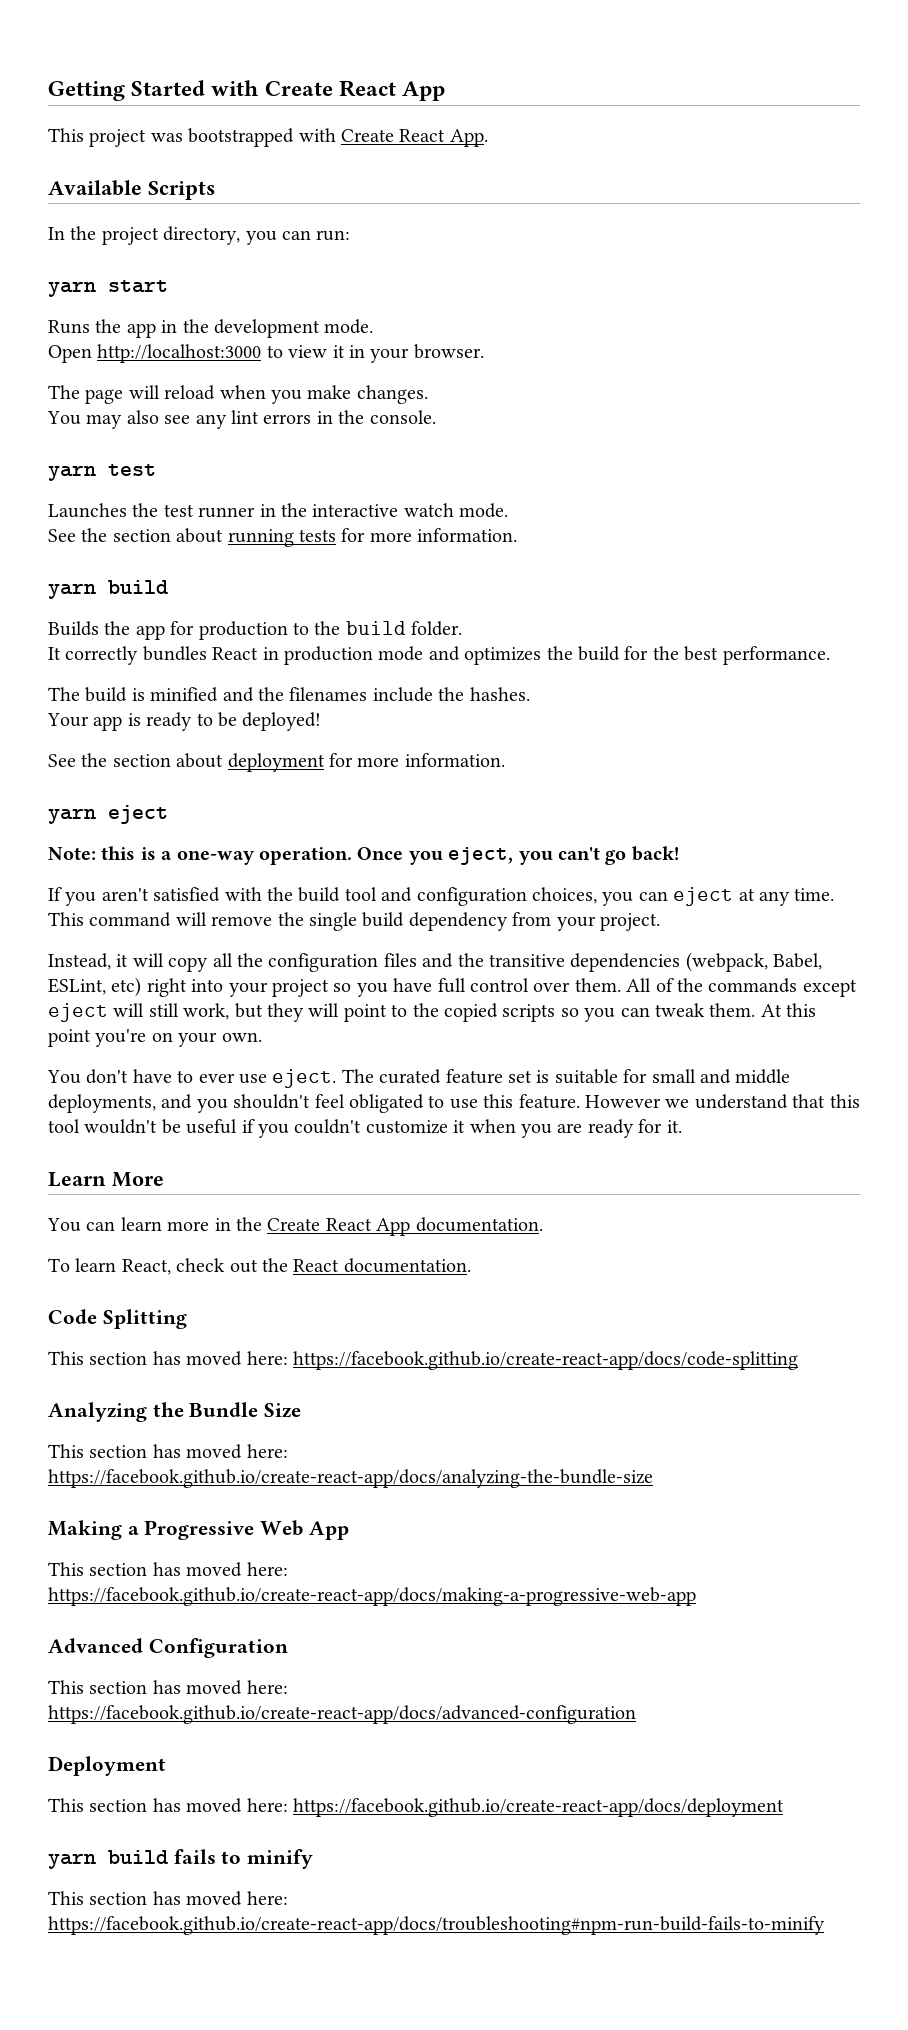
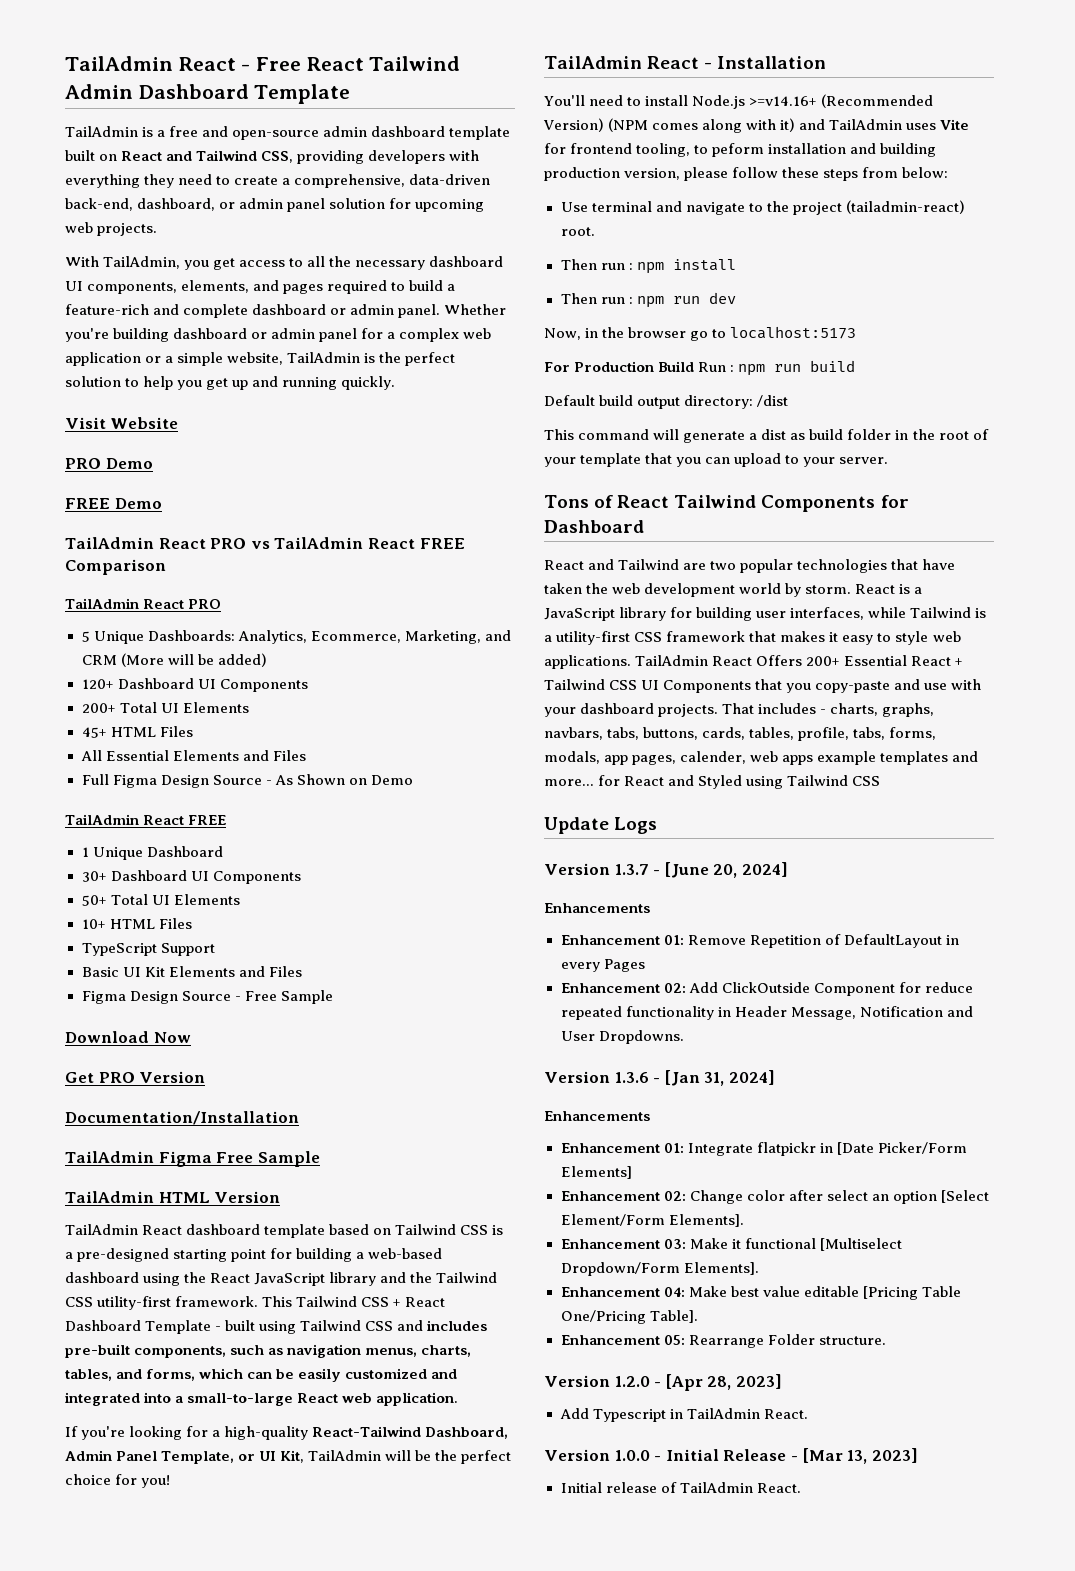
- Getting Started with Create React App
- This project was bootstrapped with Create React App.
- Available Scripts
- In the project directory, you can run:
- yarn start
- Runs the app in the development mode.
- Open http://localhost:3000 to view it in your browser.
- The page will reload when you make changes.
- You may also see any lint errors in the console.
- yarn test
- Launches the test runner in the interactive watch mode.
- See the section about running tests for more information.
- yarn build
- Builds the app for production to the build folder.
- It correctly bundles React in production mode and optimizes the build for the best performance.
- The build is minified and the filenames include the hashes.
- Your app is ready to be deployed!
- See the section about deployment for more information.
- yarn eject
- Note: this is a one-way operation. Once you eject, you can't go back!
- If you aren't satisfied with the build tool and configuration choices, you can eject at any time. This command will remove the single build dependency from your project.
- Instead, it will copy all the configuration files and the transitive dependencies (webpack, Babel, ESLint, etc) right into your project so you have full control over them. All of the commands except eject will still work, but they will point to the copied scripts so you can tweak them. At this point you're on your own.
- You don't have to ever use eject. The curated feature set is suitable for small and middle deployments, and you shouldn't feel obligated to use this feature. However we understand that this tool wouldn't be useful if you couldn't customize it when you are ready for it.
- Learn More
- You can learn more in the Create React App documentation.
- To learn React, check out the React documentation.
- Code Splitting
- This section has moved here: https://facebook.github.io/create-react-app/docs/code-splitting
- Analyzing the Bundle Size
- This section has moved here: https://facebook.github.io/create-react-app/docs/analyzing-the-bundle-size
- Making a Progressive Web App
- This section has moved here: https://facebook.github.io/create-react-app/docs/making-a-progressive-web-app
- Advanced Configuration
- This section has moved here: https://facebook.github.io/create-react-app/docs/advanced-configuration
- Deployment
- This section has moved here: https://facebook.github.io/create-react-app/docs/deployment
- yarn build fails to minify
- This section has moved here: https://facebook.github.io/create-react-app/docs/troubleshooting#npm-run-build-fails-to-minify
+ TailAdmin React - Free React Tailwind Admin Dashboard Template
+ TailAdmin is a free and open-source admin dashboard template built on React and Tailwind CSS, providing developers with everything they need to create a comprehensive, data-driven back-end, dashboard, or admin panel solution for upcoming web projects.
+ With TailAdmin, you get access to all the necessary dashboard UI components, elements, and pages required to build a feature-rich and complete dashboard or admin panel. Whether you're building dashboard or admin panel for a complex web application or a simple website, TailAdmin is the perfect solution to help you get up and running quickly.
+ Visit Website
+ PRO Demo
+ FREE Demo
+ TailAdmin React PRO vs TailAdmin React FREE Comparison
+ TailAdmin React PRO
+ 5 Unique Dashboards: Analytics, Ecommerce, Marketing, and CRM (More will be added)
+ 120+ Dashboard UI Components
+ 200+ Total UI Elements
+ 45+ HTML Files
+ All Essential Elements and Files
+ Full Figma Design Source - As Shown on Demo
+ TailAdmin React FREE
+ 1 Unique Dashboard
+ 30+ Dashboard UI Components
+ 50+ Total UI Elements
+ 10+ HTML Files
+ TypeScript Support
+ Basic UI Kit Elements and Files
+ Figma Design Source - Free Sample
+ Download Now
+ Get PRO Version
+ Documentation/Installation
+ TailAdmin Figma Free Sample
+ TailAdmin HTML Version
+ TailAdmin React dashboard template based on Tailwind CSS is a pre-designed starting point for building a web-based dashboard using the React JavaScript library and the Tailwind CSS utility-first framework. This Tailwind CSS + React Dashboard Template - built using Tailwind CSS and includes pre-built components, such as navigation menus, charts, tables, and forms, which can be easily customized and integrated into a small-to-large React web application.
+ If you're looking for a high-quality React-Tailwind Dashboard, Admin Panel Template, or UI Kit, TailAdmin will be the perfect choice for you!
+ TailAdmin React - Installation
+ You'll need to install Node.js >=v14.16+ (Recommended Version) (NPM comes along with it) and TailAdmin uses Vite for frontend tooling, to peform installation and building production version, please follow these steps from below:
+ Use terminal and navigate to the project (tailadmin-react) root.
+ Then run : npm install
+ Then run : npm run dev
+ Now, in the browser go to localhost:5173
+ For Production Build Run : npm run build
+ Default build output directory: /dist
+ This command will generate a dist as build folder in the root of your template that you can upload to your server.
+ Tons of React Tailwind Components for Dashboard
+ React and Tailwind are two popular technologies that have taken the web development world by storm. React is a JavaScript library for building user interfaces, while Tailwind is a utility-first CSS framework that makes it easy to style web applications. TailAdmin React Offers 200+ Essential React + Tailwind CSS UI Components that you copy-paste and use with your dashboard projects. That includes - charts, graphs, navbars, tabs, buttons, cards, tables, profile, tabs, forms, modals, app pages, calender, web apps example templates and more... for React and Styled using Tailwind CSS
+ Update Logs
+ Version 1.3.7 - [June 20, 2024]
+ Enhancements
+ Enhancement 01: Remove Repetition of DefaultLayout in every Pages
+ Enhancement 02: Add ClickOutside Component for reduce repeated functionality in Header Message, Notification and User Dropdowns.
+ Version 1.3.6 - [Jan 31, 2024]
+ Enhancements
+ Enhancement 01: Integrate flatpickr in [Date Picker/Form Elements]
+ Enhancement 02: Change color after select an option [Select Element/Form Elements].
+ Enhancement 03: Make it functional [Multiselect Dropdown/Form Elements].
+ Enhancement 04: Make best value editable [Pricing Table One/Pricing Table].
+ Enhancement 05: Rearrange Folder structure.
+ Version 1.2.0 - [Apr 28, 2023]
+ Add Typescript in TailAdmin React.
+ Version 1.0.0 - Initial Release - [Mar 13, 2023]
+ Initial release of TailAdmin React.

